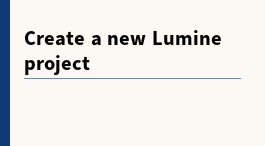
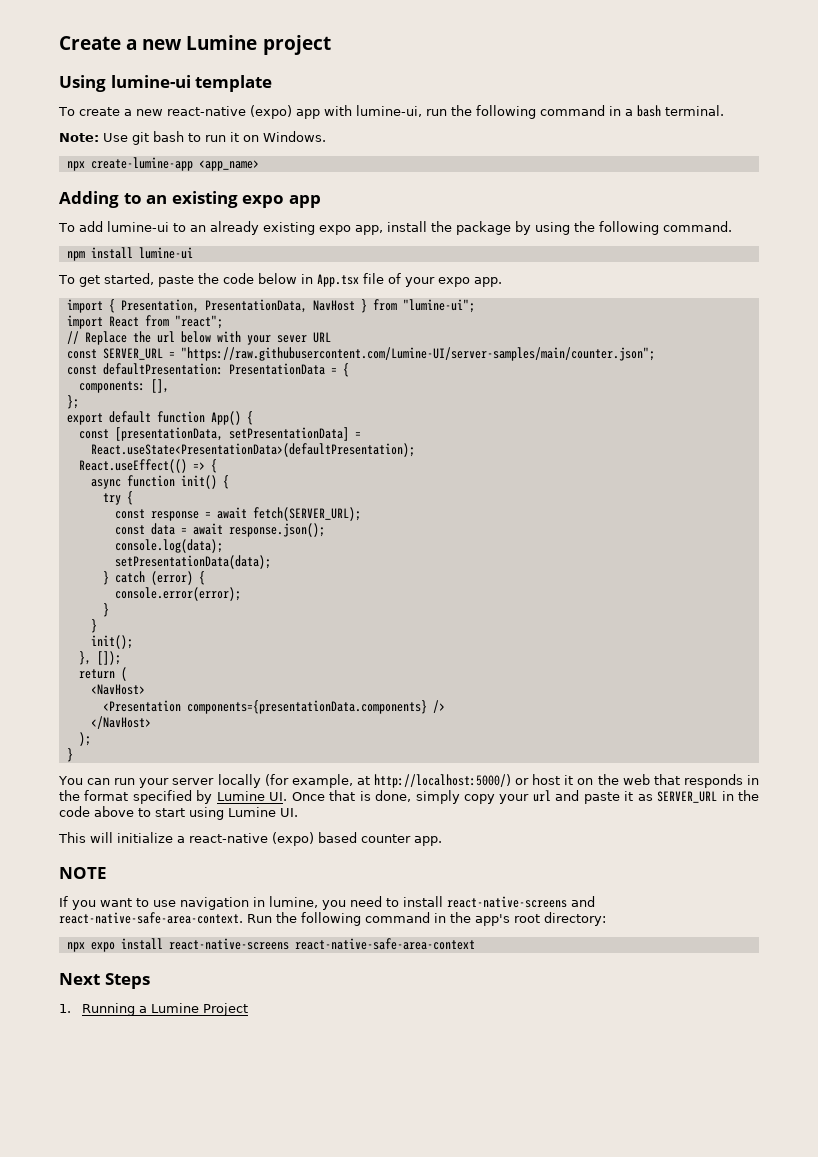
+ Using lumine-ui template
+ To create a new react-native (expo) app with lumine-ui, run the following command in a bash terminal.
+ Note: Use git bash to run it on Windows.
+ npx create-lumine-app <app_name>
+ Adding to an existing expo app
+ To add lumine-ui to an already existing expo app, install the package by using the following command.
+ npm install lumine-ui
+ To get started, paste the code below in App.tsx file of your expo app.
+ import { Presentation, PresentationData, NavHost } from "lumine-ui";
+ import React from "react";
+ // Replace the url below with your sever URL
+ const SERVER_URL = "https://raw.githubusercontent.com/Lumine-UI/server-samples/main/counter.json";
+ const defaultPresentation: PresentationData = {
+ components: [],
+ };
+ export default function App() {
+ const [presentationData, setPresentationData] =
+ React.useState<PresentationData>(defaultPresentation);
+ React.useEffect(() => {
+ async function init() {
+ try {
+ const response = await fetch(SERVER_URL);
+ const data = await response.json();
+ console.log(data);
+ setPresentationData(data);
+ } catch (error) {
+ console.error(error);
+ }
+ }
+ init();
+ }, []);
+ return (
+ <NavHost>
+ <Presentation components={presentationData.components} />
+ </NavHost>
+ );
+ }
+ You can run your server locally (for example, at http://localhost:5000/) or host it on the web that responds in the format specified by Lumine UI. Once that is done, simply copy your url and paste it as SERVER_URL in the code above to start using Lumine UI.
+ This will initialize a react-native (expo) based counter app.
+ NOTE
+ If you want to use navigation in lumine, you need to install react-native-screens and react-native-safe-area-context. Run the following command in the app's root directory:
+ npx expo install react-native-screens react-native-safe-area-context
+ Next Steps
+ 1. Running a Lumine Project

